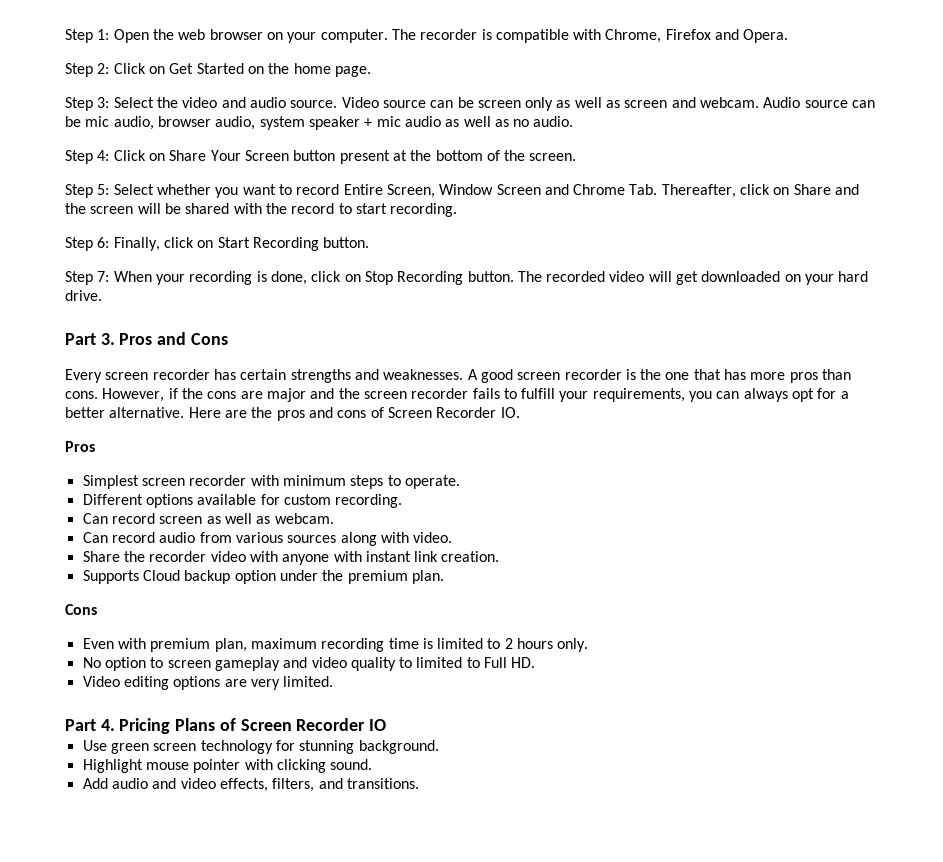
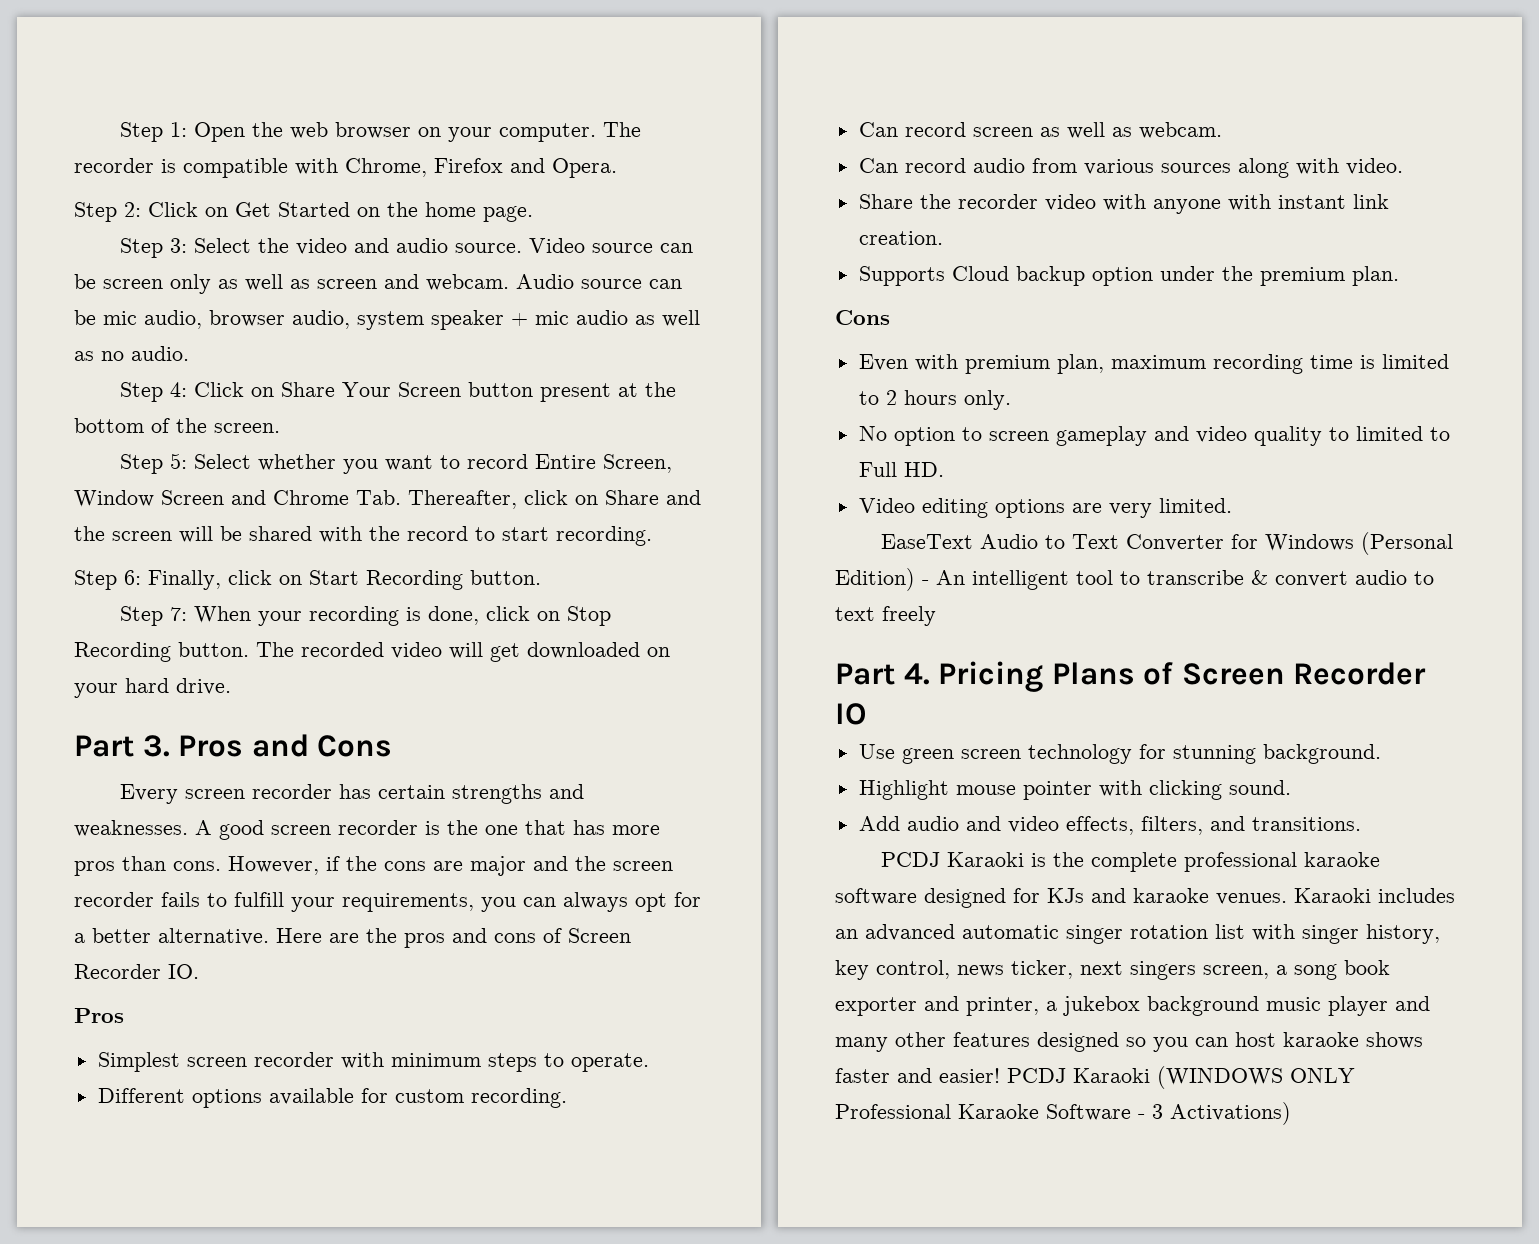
+ EaseText Audio to Text Converter for Windows (Personal Edition) - An intelligent tool to transcribe & convert audio to text freely
+ PCDJ Karaoki is the complete professional karaoke software designed for KJs and karaoke venues. Karaoki includes an advanced automatic singer rotation list with singer history, key control, news ticker, next singers screen, a song book exporter and printer, a jukebox background music player and many other features designed so you can host karaoke shows faster and easier! PCDJ Karaoki (WINDOWS ONLY Professional Karaoke Software - 3 Activations)

